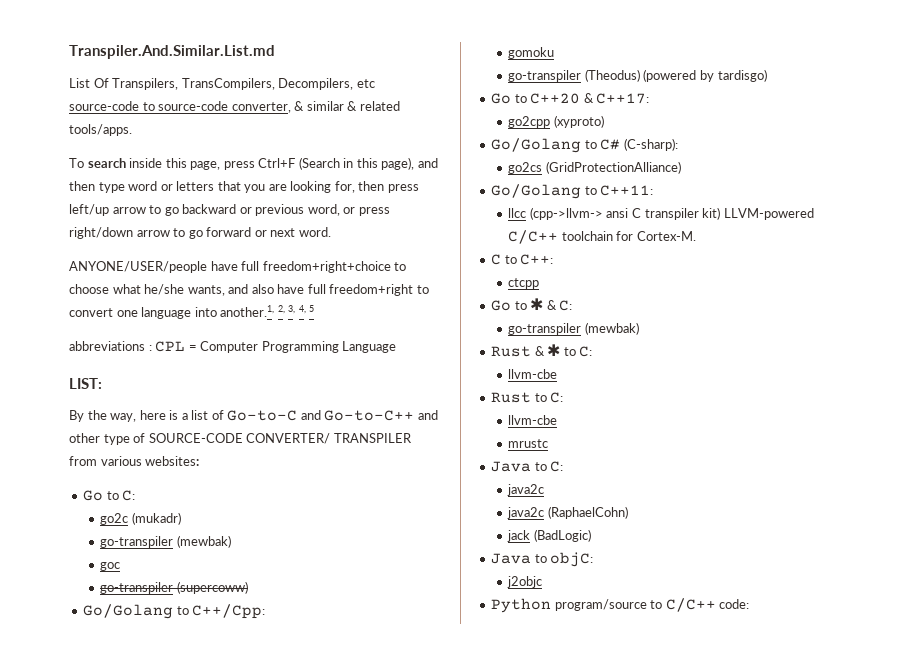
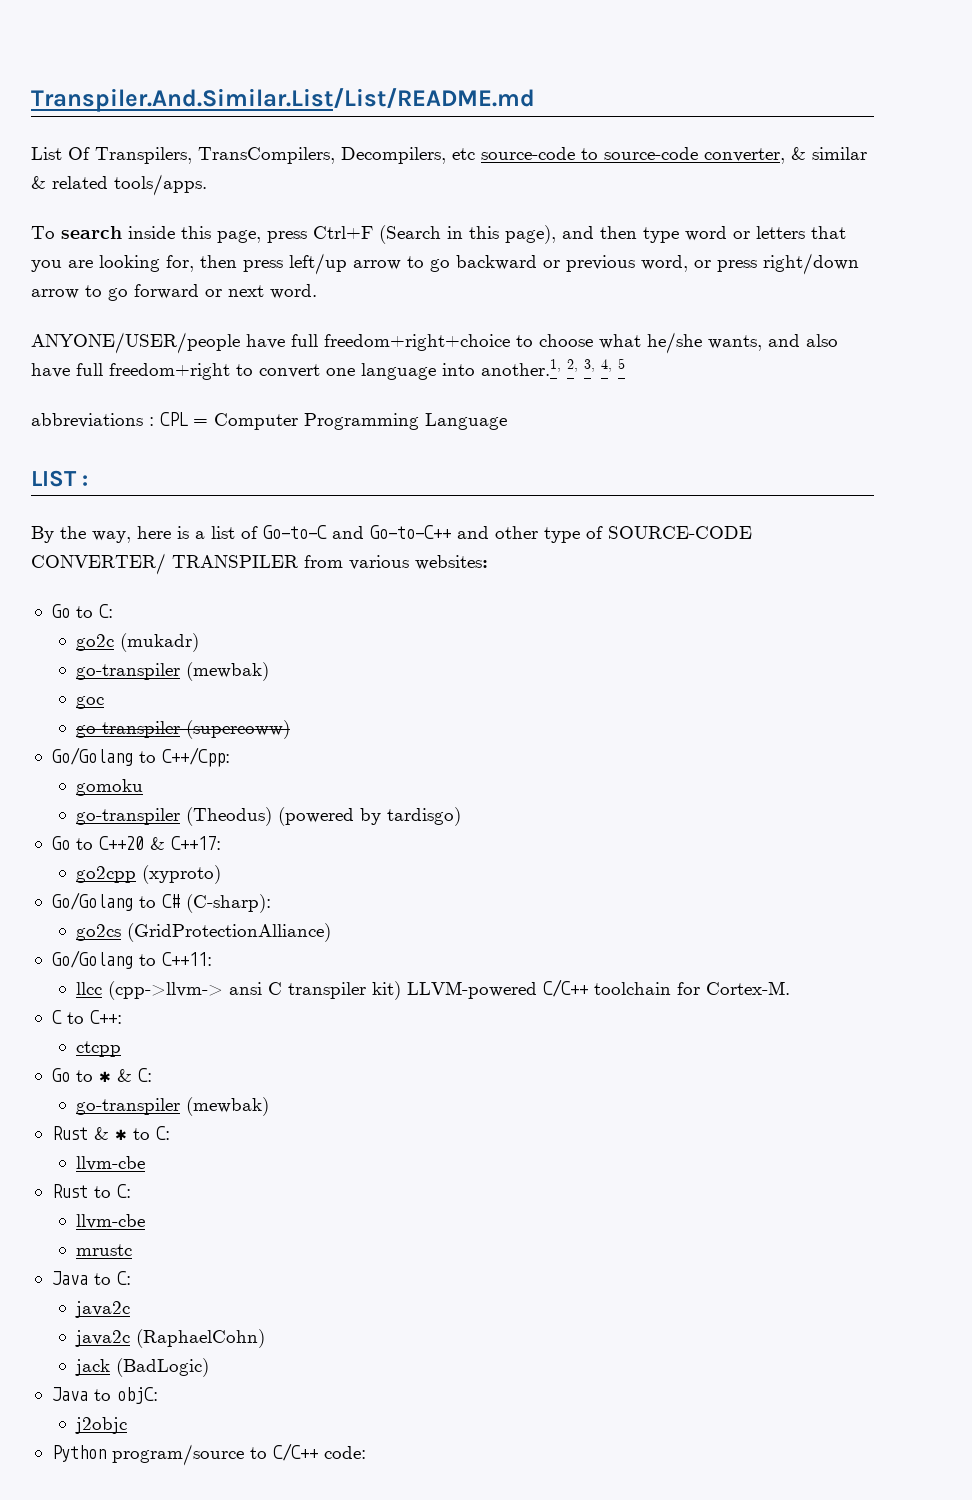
- Transpiler.And.Similar.List.md
+ Transpiler.And.Similar.List/List/README.md
- LIST:
+ LIST :

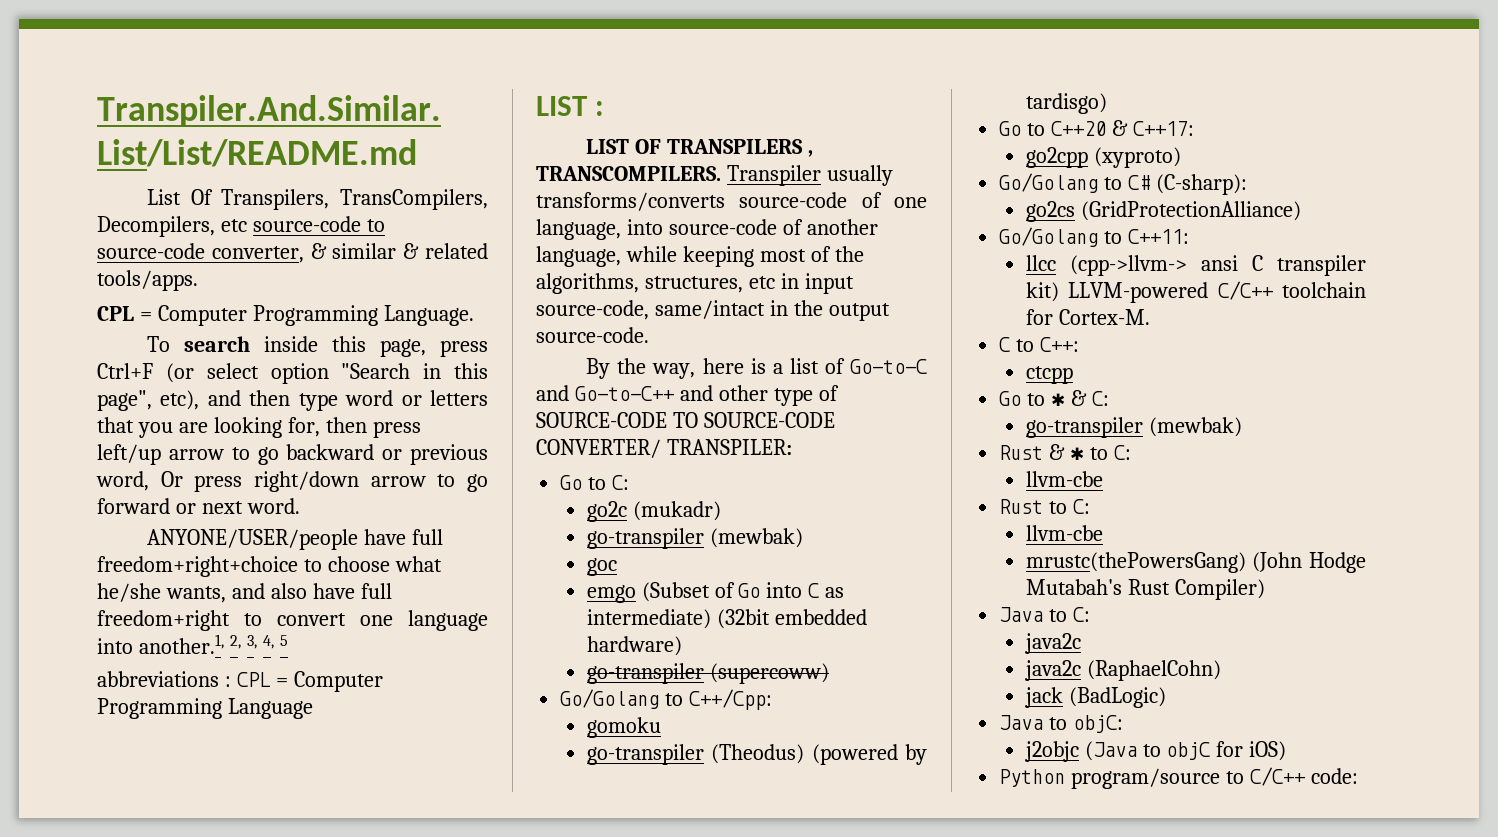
+ CPL = Computer Programming Language.
- To search inside this page, press Ctrl+F (Search in this page), and then type word or letters that you are looking for, then press left/up arrow to go backward or previous word, or press right/down arrow to go forward or next word.
+ To search inside this page, press Ctrl+F (or select option "Search in this page", etc), and then type word or letters that you are looking for, then press left/up arrow to go backward or previous word, Or press right/down arrow to go forward or next word.
+ LIST OF TRANSPILERS , TRANSCOMPILERS. Transpiler usually transforms/converts source-code of one language, into source-code of another language, while keeping most of the algorithms, structures, etc in input source-code, same/intact in the output source-code.
- By the way, here is a list of Go-to-C and Go-to-C++ and other type of SOURCE-CODE CONVERTER/ TRANSPILER from various websites:
+ By the way, here is a list of Go-to-C and Go-to-C++ and other type of SOURCE-CODE TO SOURCE-CODE CONVERTER/ TRANSPILER:
+ emgo (Subset of Go into C as intermediate) (32bit embedded hardware)
- mrustc
+ mrustc(thePowersGang) (John Hodge Mutabah's Rust Compiler)
- j2objc
+ j2objc (Java to objC for iOS)

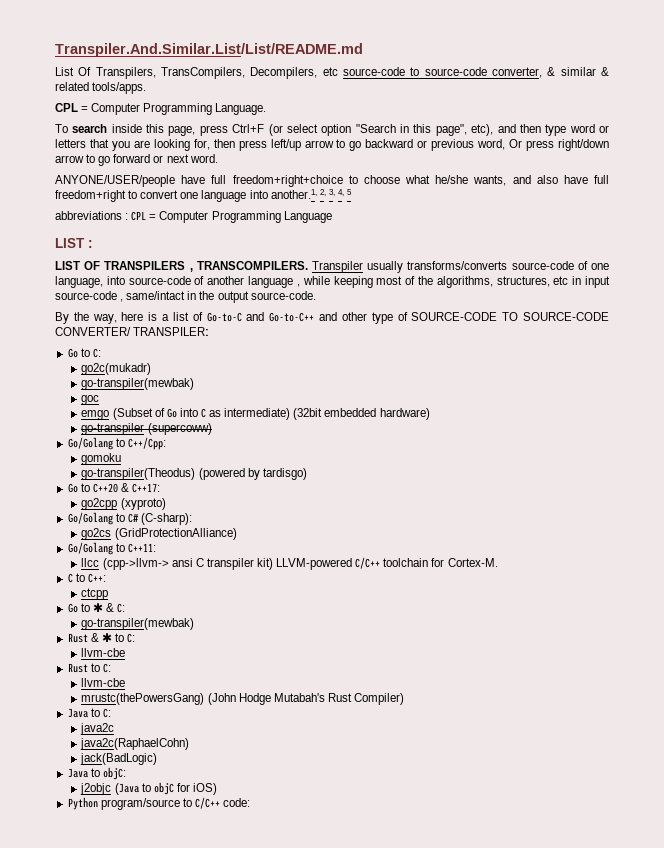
- Transpiler usually transforms/converts source-code of one language, into source-code of another language, while keeping most of the algorithms, structures, etc in input source-code, same/intact in the output source-code.
+ Transpiler usually transforms/converts source-code of one language, into source-code of another language , while keeping most of the algorithms, structures, etc in input source-code , same/intact in the output source-code.
- go2c (mukadr)
- go-transpiler (mewbak)
+ go2c(mukadr)
+ go-transpiler(mewbak)
- go-transpiler (Theodus) (powered by tardisgo)
+ go-transpiler(Theodus) (powered by tardisgo)
  Go to ✱ & C:
- go-transpiler (mewbak)
+ go-transpiler(mewbak)
- java2c (RaphaelCohn)
- jack (BadLogic)
+ java2c(RaphaelCohn)
+ jack(BadLogic)

